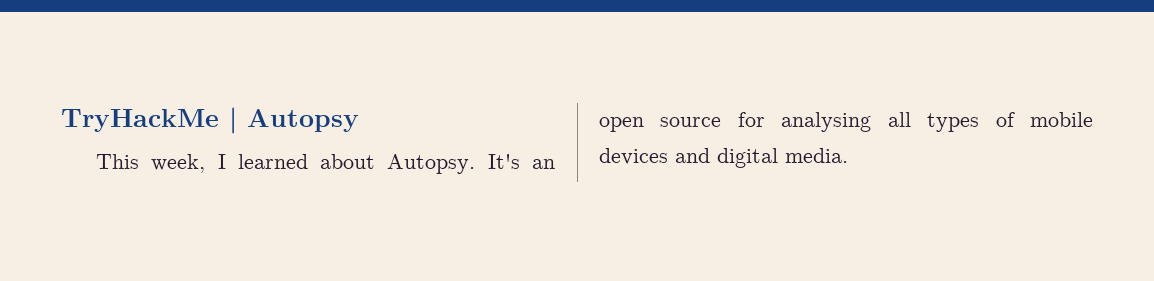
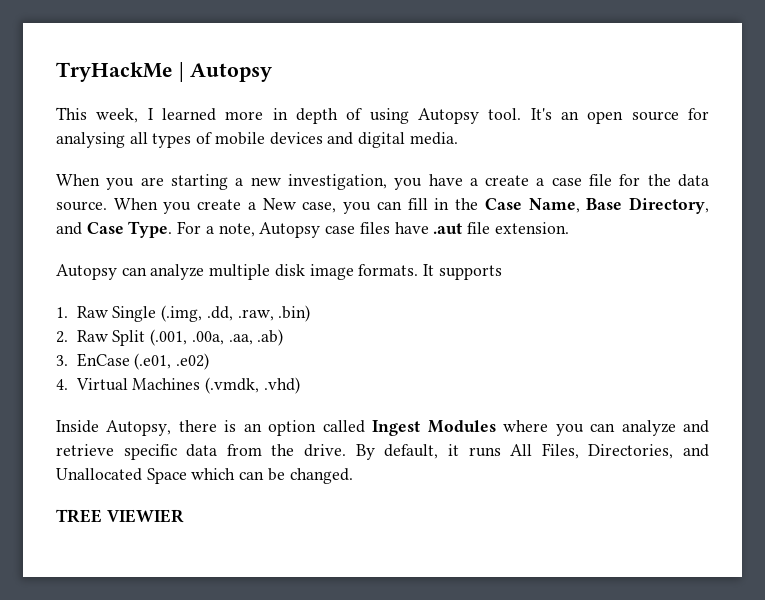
- This week, I learned about Autopsy.
+ This week, I learned more in depth of using Autopsy tool.
+ When you are starting a new investigation, you have a create a case file for the data source. When you create a New case, you can fill in the Case Name, Base Directory, and Case Type. For a note, Autopsy case files have .aut file extension.
+ Autopsy can analyze multiple disk image formats. It supports
+ 1. Raw Single (.img, .dd, .raw, .bin)
+ 2. Raw Split (.001, .00a, .aa, .ab)
+ 3. EnCase (.e01, .e02)
+ 4. Virtual Machines (.vmdk, .vhd)
+ Inside Autopsy, there is an option called Ingest Modules where you can analyze and retrieve specific data from the drive. By default, it runs All Files, Directories, and Unallocated Space which can be changed.
+ TREE VIEWIER

